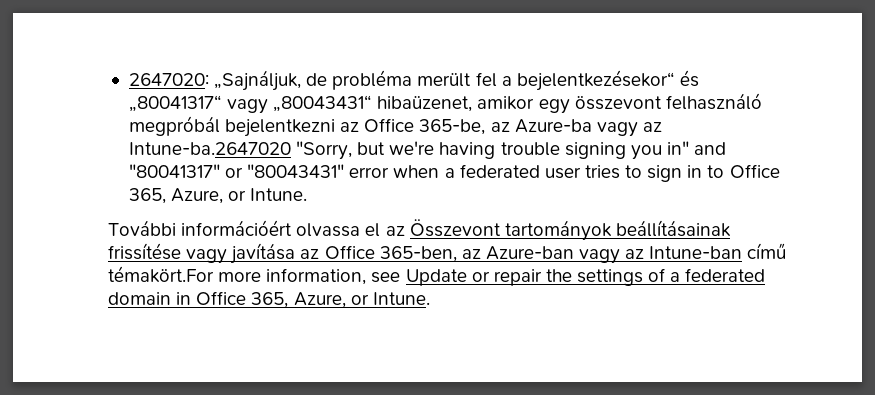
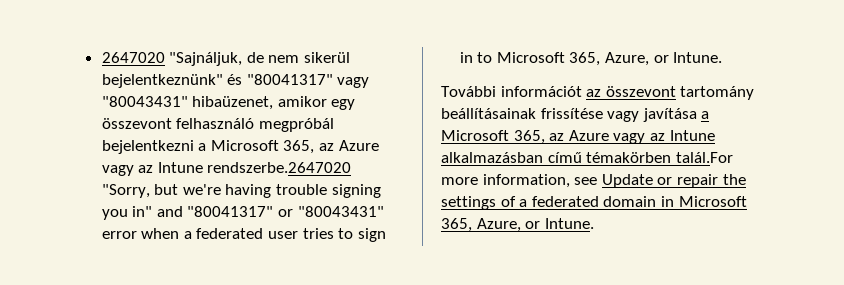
- 2647020: „Sajnáljuk, de probléma merült fel a bejelentkezésekor“ és „80041317“ vagy „80043431“ hibaüzenet, amikor egy összevont felhasználó megpróbál bejelentkezni az Office 365-be, az Azure-ba vagy az Intune-ba.2647020 "Sorry, but we're having trouble signing you in" and "80041317" or "80043431" error when a federated user tries to sign in to Office 365, Azure, or Intune.
+ 2647020 "Sajnáljuk, de nem sikerül bejelentkeznünk" és "80041317" vagy "80043431" hibaüzenet, amikor egy összevont felhasználó megpróbál bejelentkezni a Microsoft 365, az Azure vagy az Intune rendszerbe.2647020 "Sorry, but we're having trouble signing you in" and "80041317" or "80043431" error when a federated user tries to sign in to Microsoft 365, Azure, or Intune.
- További információért olvassa el az Összevont tartományok beállításainak frissítése vagy javítása az Office 365-ben, az Azure-ban vagy az Intune-ban című témakört.For more information, see Update or repair the settings of a federated domain in Office 365, Azure, or Intune.
+ További információt az összevont tartomány beállításainak frissítése vagy javítása a Microsoft 365, az Azure vagy az Intune alkalmazásban című témakörben talál.For more information, see Update or repair the settings of a federated domain in Microsoft 365, Azure, or Intune.

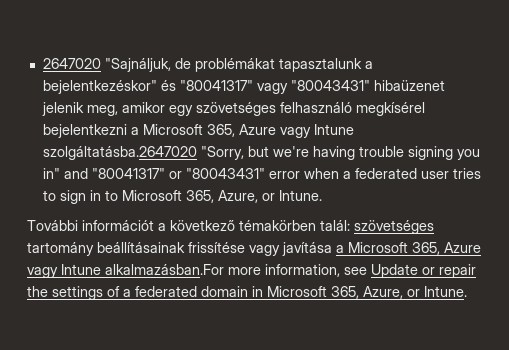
- 2647020 "Sajnáljuk, de nem sikerül bejelentkeznünk" és "80041317" vagy "80043431" hibaüzenet, amikor egy összevont felhasználó megpróbál bejelentkezni a Microsoft 365, az Azure vagy az Intune rendszerbe.2647020 "Sorry, but we're having trouble signing you in" and "80041317" or "80043431" error when a federated user tries to sign in to Microsoft 365, Azure, or Intune.
+ 2647020 "Sajnáljuk, de problémákat tapasztalunk a bejelentkezéskor" és "80041317" vagy "80043431" hibaüzenet jelenik meg, amikor egy szövetséges felhasználó megkísérel bejelentkezni a Microsoft 365, Azure vagy Intune szolgáltatásba.2647020 "Sorry, but we're having trouble signing you in" and "80041317" or "80043431" error when a federated user tries to sign in to Microsoft 365, Azure, or Intune.
- További információt az összevont tartomány beállításainak frissítése vagy javítása a Microsoft 365, az Azure vagy az Intune alkalmazásban című témakörben talál.For more information, see Update or repair the settings of a federated domain in Microsoft 365, Azure, or Intune.
+ További információt a következő témakörben talál: szövetséges tartomány beállításainak frissítése vagy javítása a Microsoft 365, Azure vagy Intune alkalmazásban.For more information, see Update or repair the settings of a federated domain in Microsoft 365, Azure, or Intune.

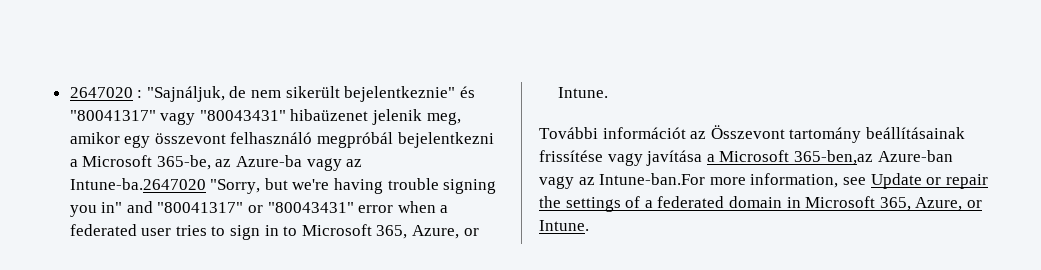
- 2647020 "Sajnáljuk, de problémákat tapasztalunk a bejelentkezéskor" és "80041317" vagy "80043431" hibaüzenet jelenik meg, amikor egy szövetséges felhasználó megkísérel bejelentkezni a Microsoft 365, Azure vagy Intune szolgáltatásba.2647020 "Sorry, but we're having trouble signing you in" and "80041317" or "80043431" error when a federated user tries to sign in to Microsoft 365, Azure, or Intune.
+ 2647020 : "Sajnáljuk, de nem sikerült bejelentkeznie" és "80041317" vagy "80043431" hibaüzenet jelenik meg, amikor egy összevont felhasználó megpróbál bejelentkezni a Microsoft 365-be, az Azure-ba vagy az Intune-ba.2647020 "Sorry, but we're having trouble signing you in" and "80041317" or "80043431" error when a federated user tries to sign in to Microsoft 365, Azure, or Intune.
- További információt a következő témakörben talál: szövetséges tartomány beállításainak frissítése vagy javítása a Microsoft 365, Azure vagy Intune alkalmazásban.For more information, see Update or repair the settings of a federated domain in Microsoft 365, Azure, or Intune.
+ További információt az Összevont tartomány beállításainak frissítése vagy javítása a Microsoft 365-ben,az Azure-ban vagy az Intune-ban.For more information, see Update or repair the settings of a federated domain in Microsoft 365, Azure, or Intune.

